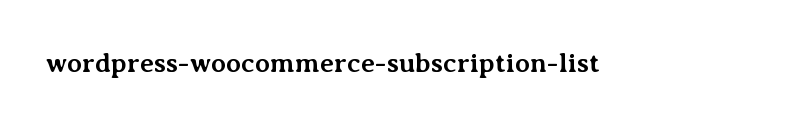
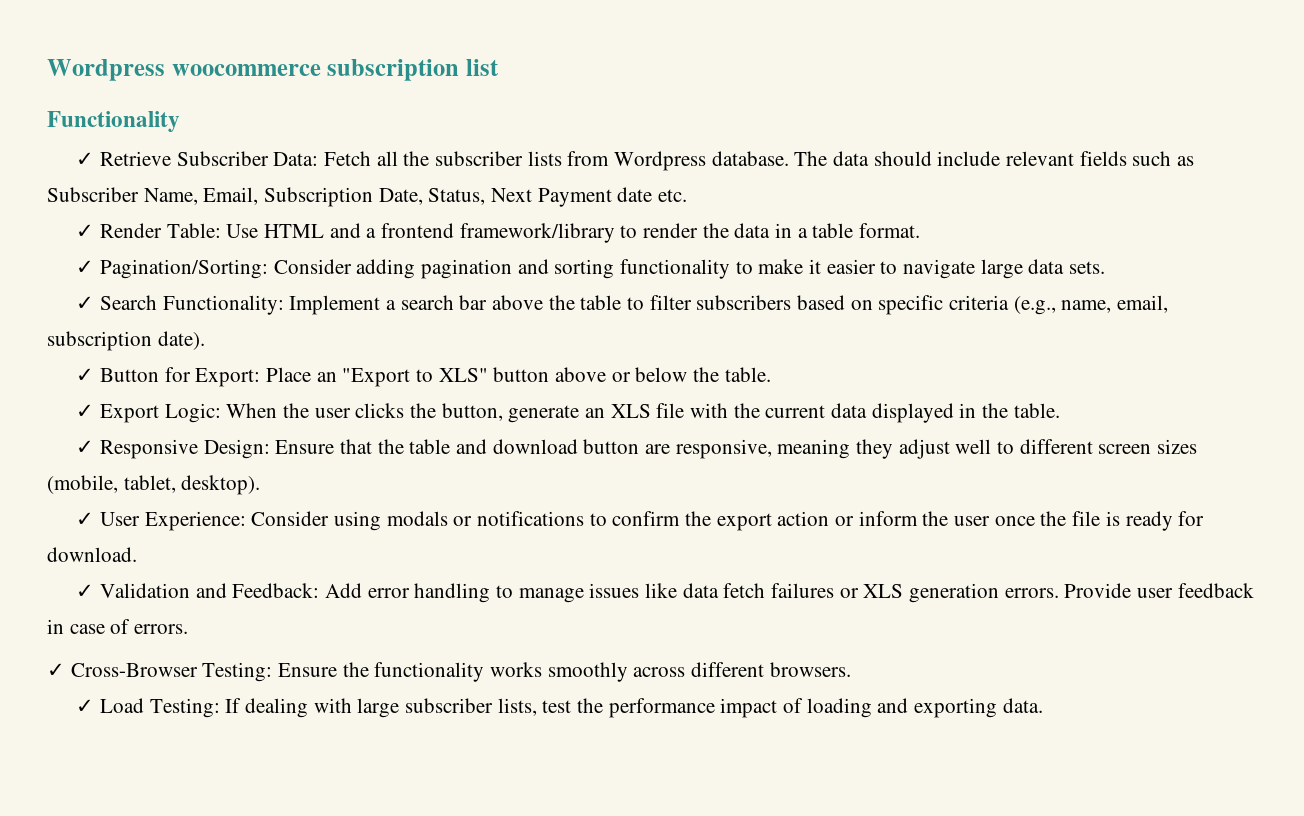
- wordpress-woocommerce-subscription-list
+ Wordpress woocommerce subscription list
+ Functionality
+ ✓ Retrieve Subscriber Data: Fetch all the subscriber lists from Wordpress database. The data should include relevant fields such as Subscriber Name, Email, Subscription Date, Status, Next Payment date etc.
+ ✓ Render Table: Use HTML and a frontend framework/library to render the data in a table format.
+ ✓ Pagination/Sorting: Consider adding pagination and sorting functionality to make it easier to navigate large data sets.
+ ✓ Search Functionality: Implement a search bar above the table to filter subscribers based on specific criteria (e.g., name, email, subscription date).
+ ✓ Button for Export: Place an "Export to XLS" button above or below the table.
+ ✓ Export Logic: When the user clicks the button, generate an XLS file with the current data displayed in the table.
+ ✓ Responsive Design: Ensure that the table and download button are responsive, meaning they adjust well to different screen sizes (mobile, tablet, desktop).
+ ✓ User Experience: Consider using modals or notifications to confirm the export action or inform the user once the file is ready for download.
+ ✓ Validation and Feedback: Add error handling to manage issues like data fetch failures or XLS generation errors. Provide user feedback in case of errors.
+ ✓ Cross-Browser Testing: Ensure the functionality works smoothly across different browsers.
+ ✓ Load Testing: If dealing with large subscriber lists, test the performance impact of loading and exporting data.

